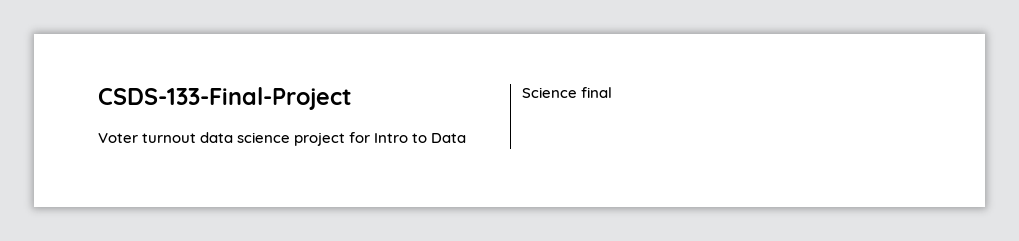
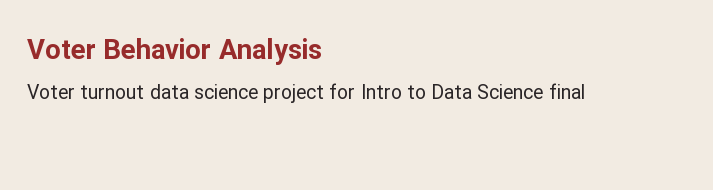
- CSDS-133-Final-Project
+ Voter Behavior Analysis

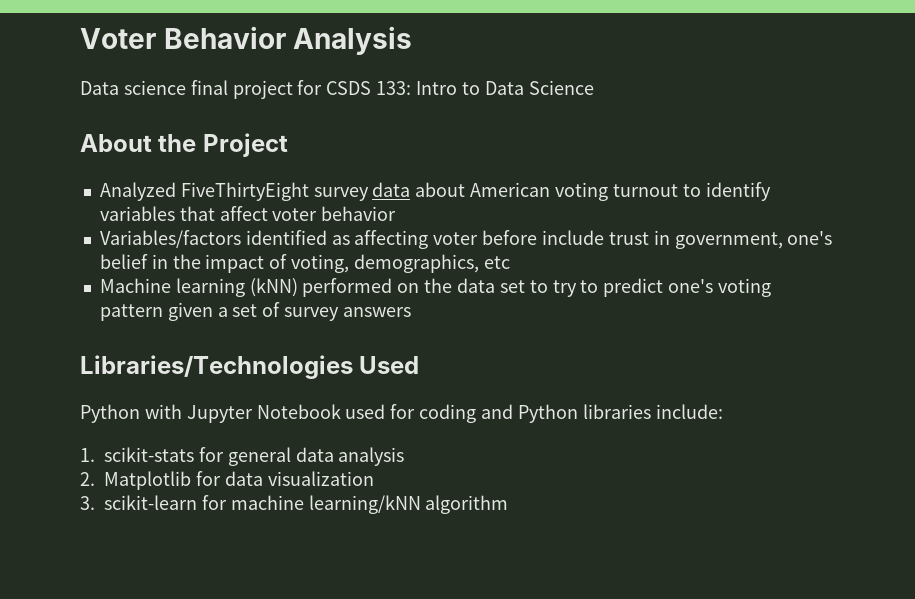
- Voter turnout data science project for Intro to Data Science final
+ Data science final project for CSDS 133: Intro to Data Science
+ About the Project
+ Analyzed FiveThirtyEight survey data about American voting turnout to identify variables that affect voter behavior
+ Variables/factors identified as affecting voter before include trust in government, one's belief in the impact of voting, demographics, etc
+ Machine learning (kNN) performed on the data set to try to predict one's voting pattern given a set of survey answers
+ Libraries/Technologies Used
+ Python with Jupyter Notebook used for coding and Python libraries include:
+ 1. scikit-stats for general data analysis
+ 2. Matplotlib for data visualization
+ 3. scikit-learn for machine learning/kNN algorithm

